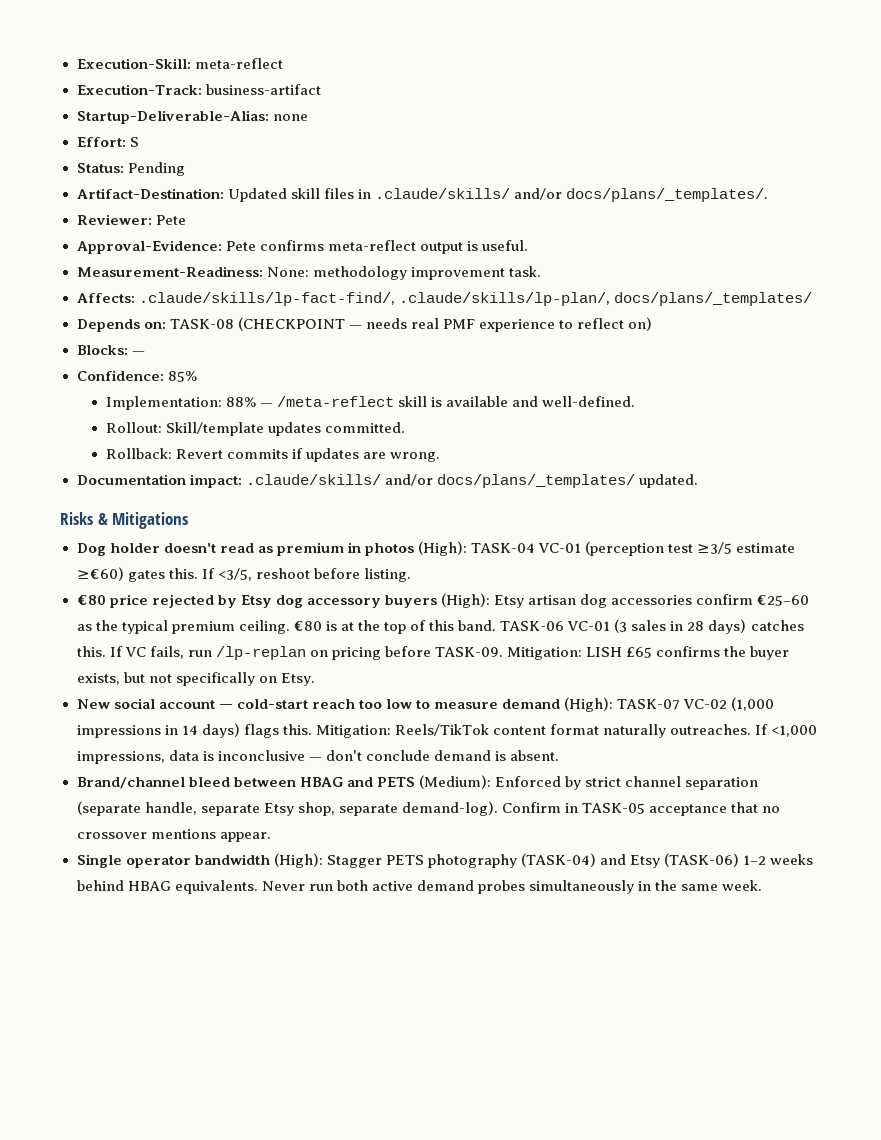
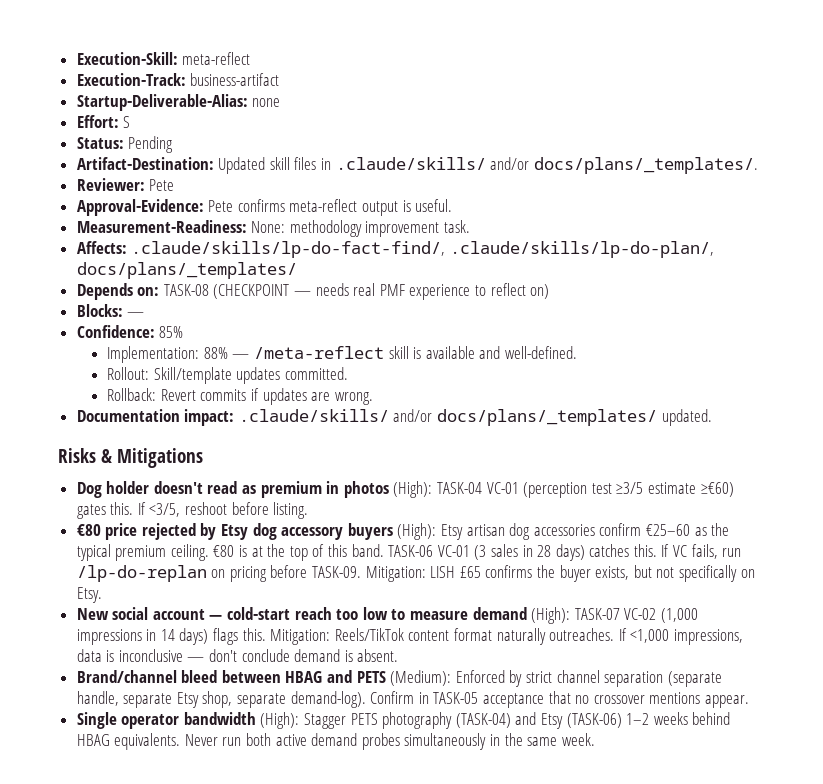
- Affects: .claude/skills/lp-fact-find/, .claude/skills/lp-plan/, docs/plans/_templates/
+ Affects: .claude/skills/lp-do-fact-find/, .claude/skills/lp-do-plan/, docs/plans/_templates/
- If VC fails, run /lp-replan on pricing before TASK-09.
+ If VC fails, run /lp-do-replan on pricing before TASK-09.

